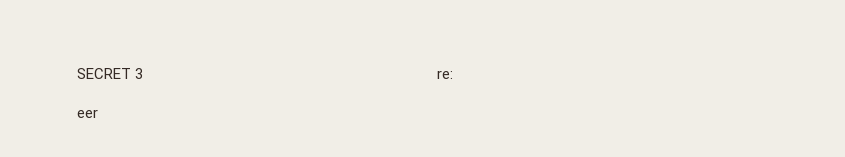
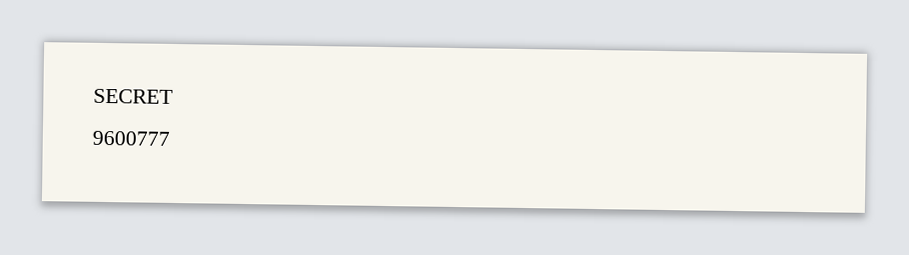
- SECRET 3
- eer
- re:
+ SECRET
+ 9600777

